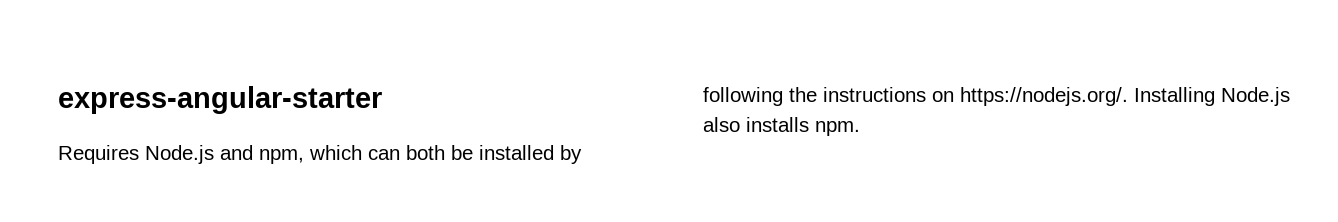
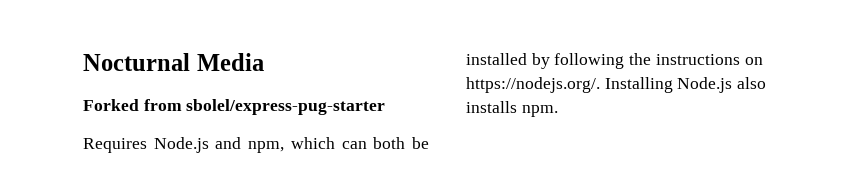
- express-angular-starter
+ Nocturnal Media
+ Forked from sbolel/express-pug-starter

